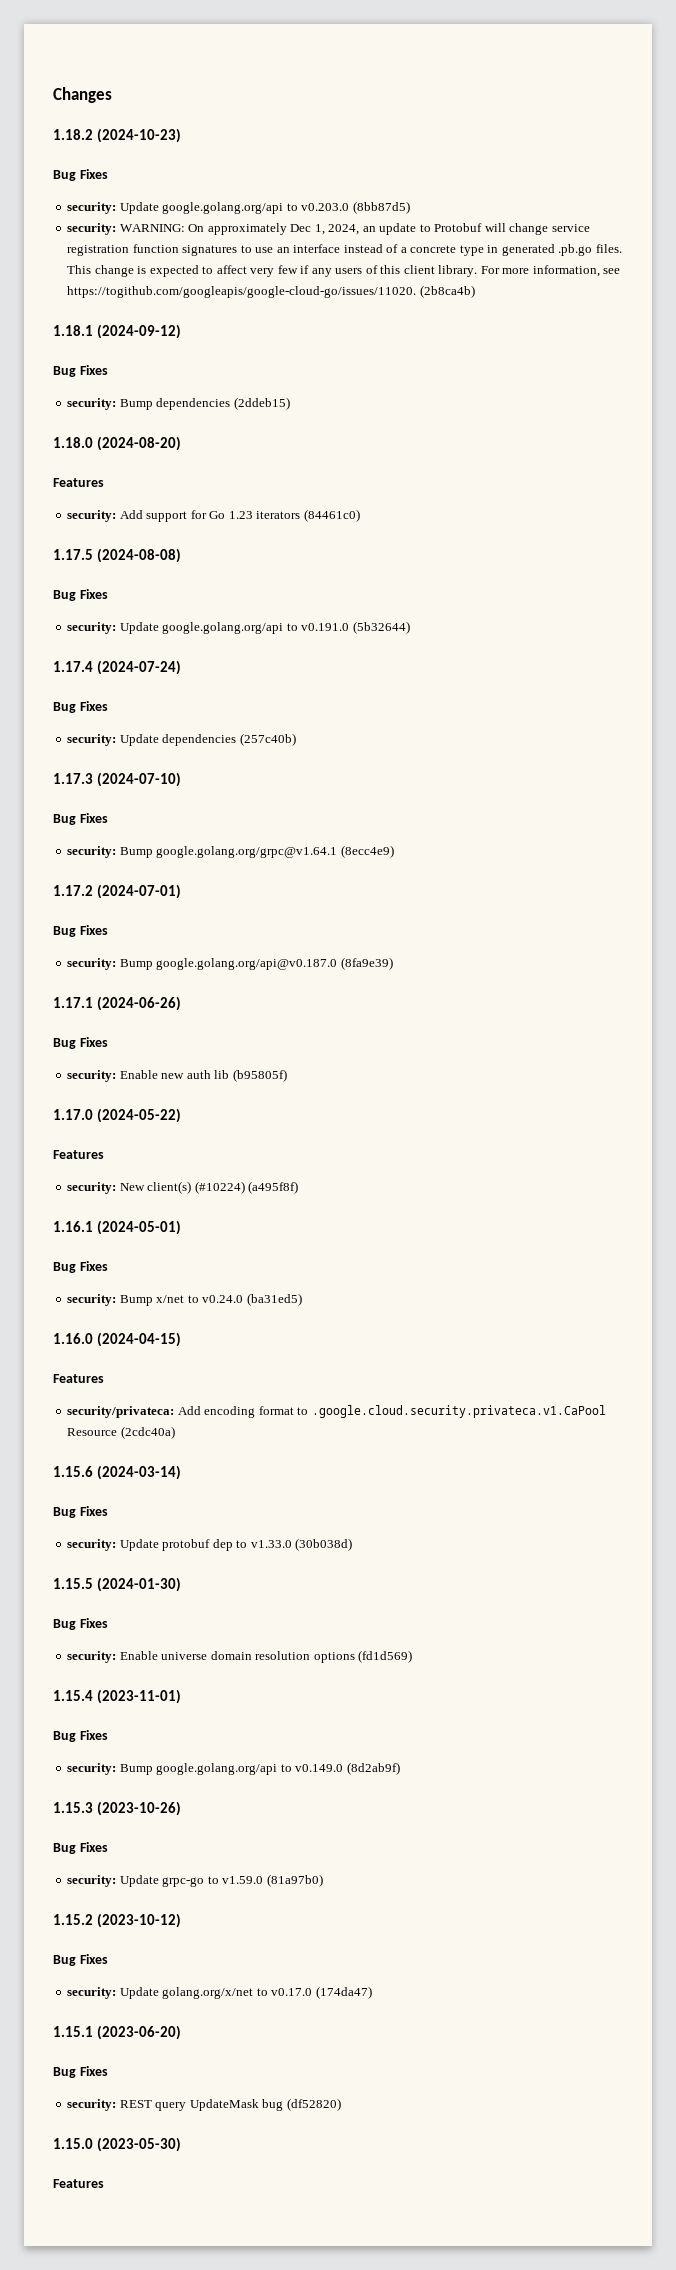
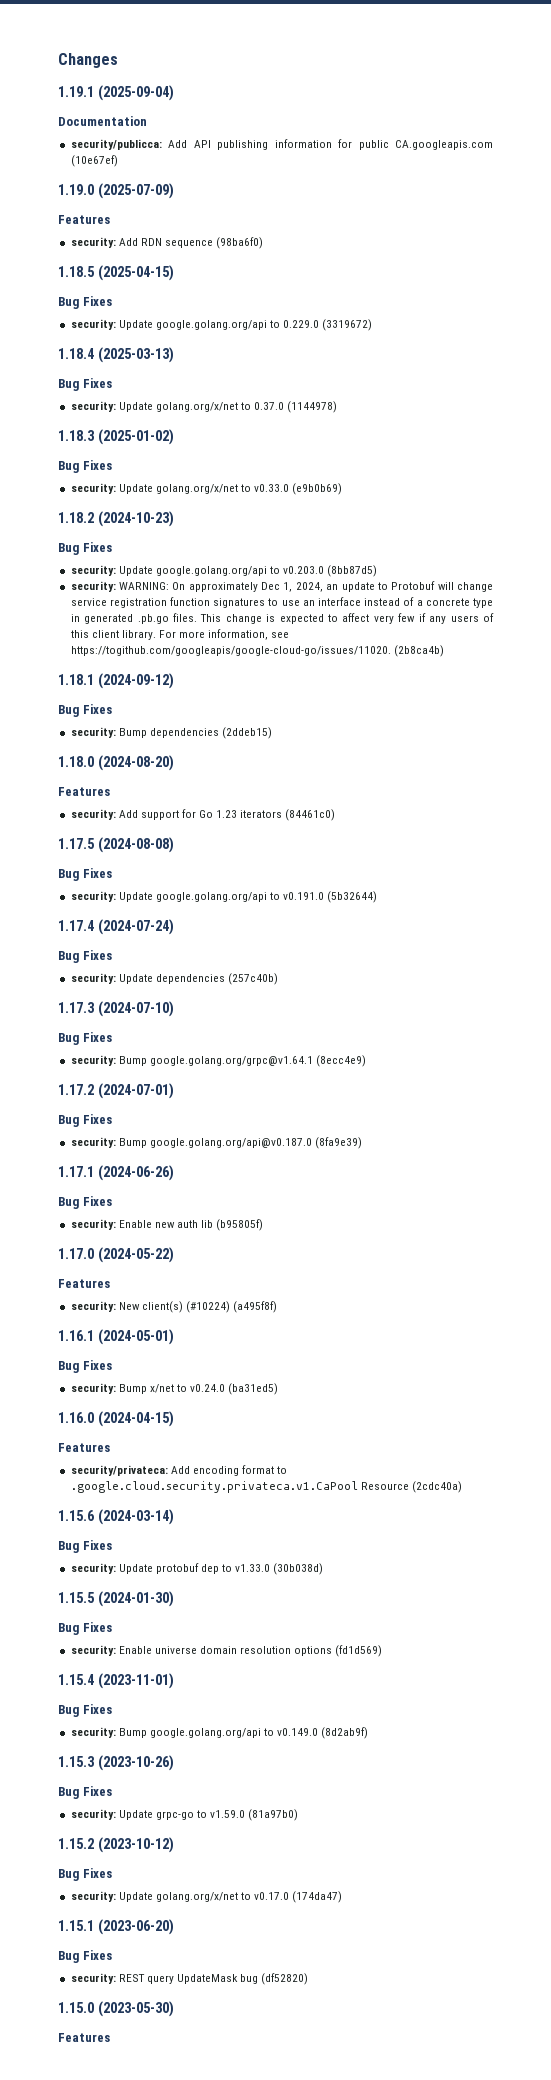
+ 1.19.1 (2025-09-04)
+ Documentation
+ security/publicca: Add API publishing information for public CA.googleapis.com (10e67ef)
+ 1.19.0 (2025-07-09)
+ Features
+ security: Add RDN sequence (98ba6f0)
+ 1.18.5 (2025-04-15)
+ Bug Fixes
+ security: Update google.golang.org/api to 0.229.0 (3319672)
+ 1.18.4 (2025-03-13)
+ Bug Fixes
+ security: Update golang.org/x/net to 0.37.0 (1144978)
+ 1.18.3 (2025-01-02)
+ Bug Fixes
+ security: Update golang.org/x/net to v0.33.0 (e9b0b69)

